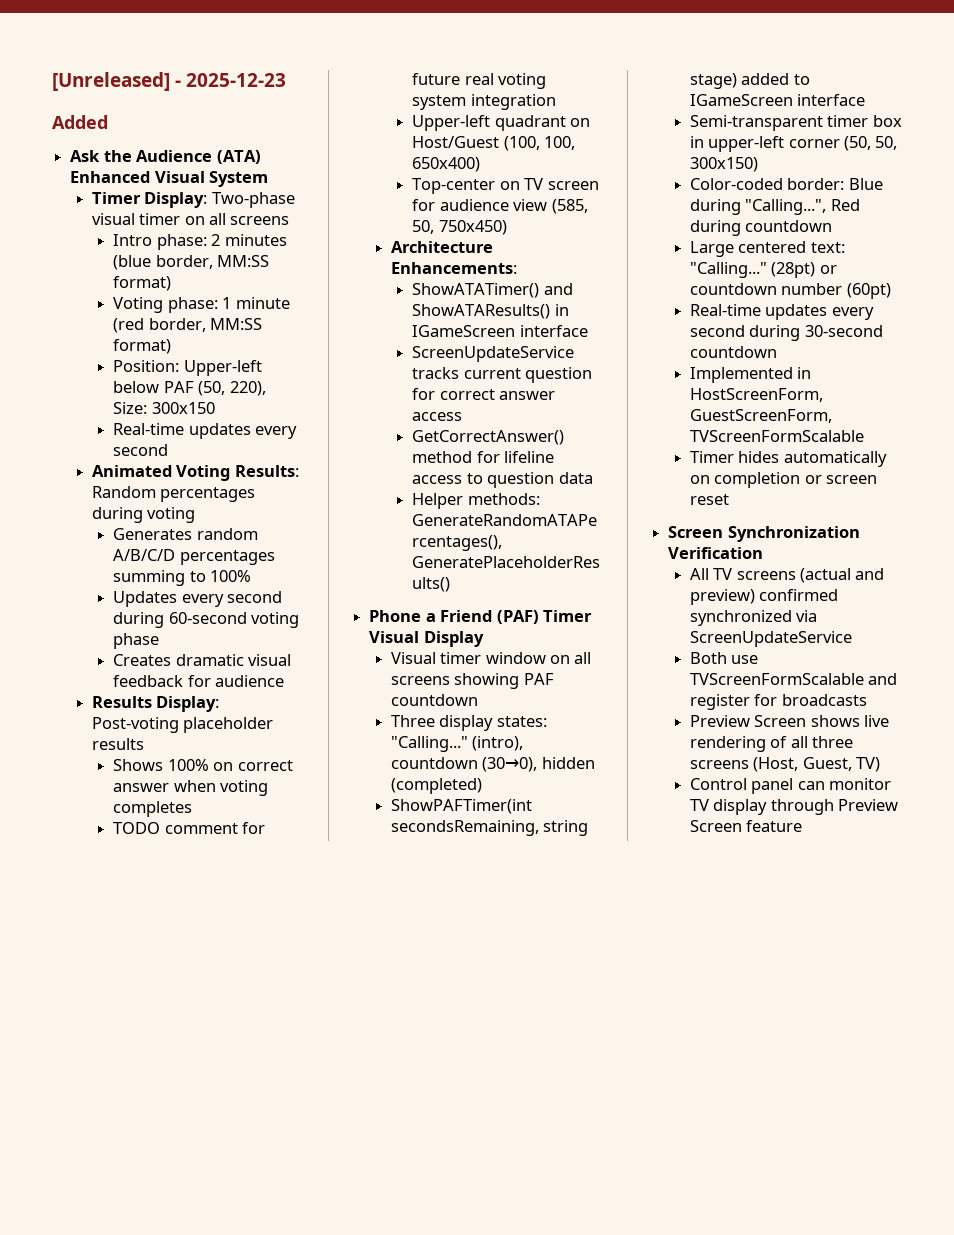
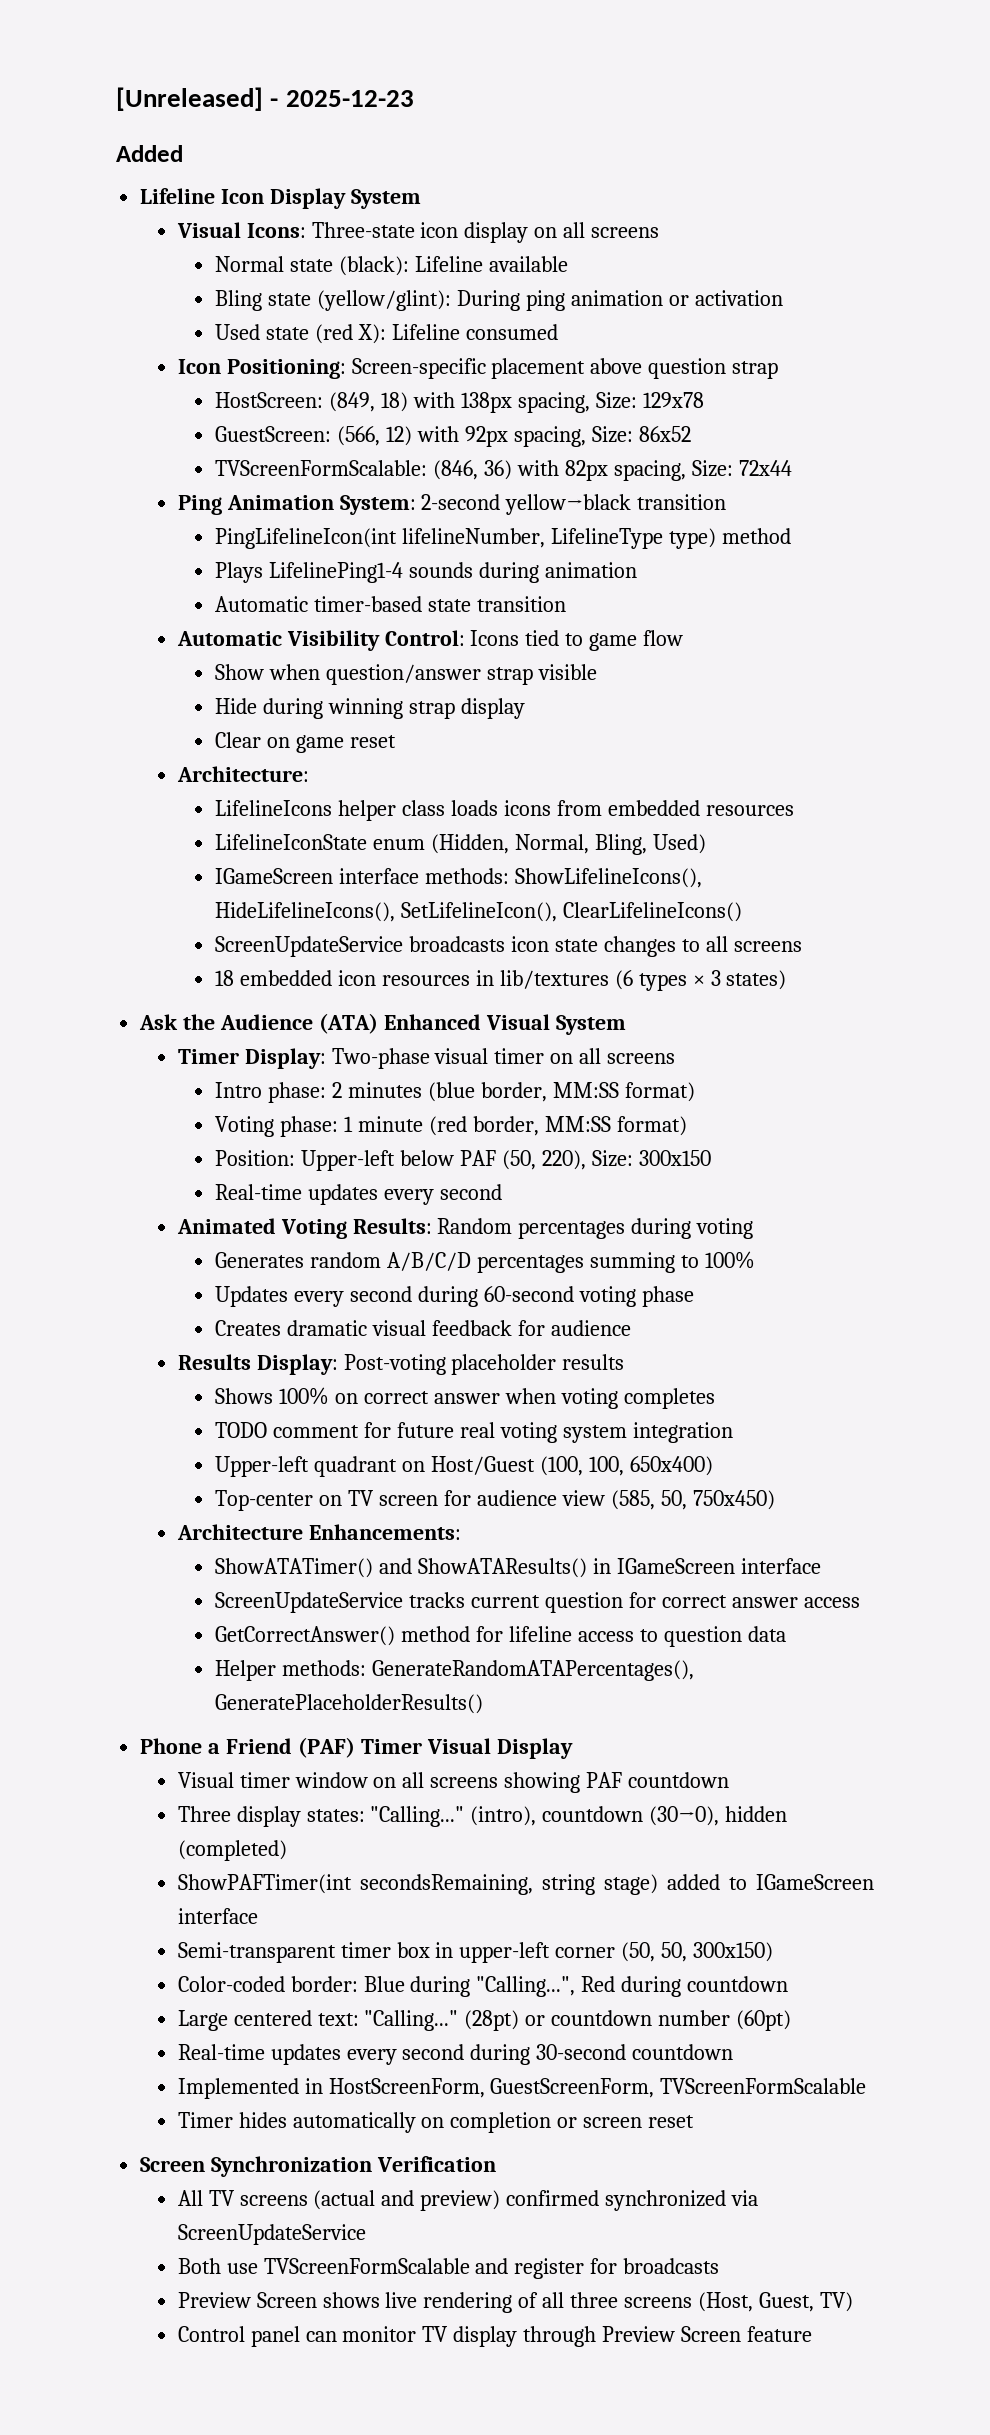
+ Lifeline Icon Display System
+ Visual Icons: Three-state icon display on all screens
+ Normal state (black): Lifeline available
+ Bling state (yellow/glint): During ping animation or activation
+ Used state (red X): Lifeline consumed
+ Icon Positioning: Screen-specific placement above question strap
+ HostScreen: (849, 18) with 138px spacing, Size: 129x78
+ GuestScreen: (566, 12) with 92px spacing, Size: 86x52
+ TVScreenFormScalable: (846, 36) with 82px spacing, Size: 72x44
+ Ping Animation System: 2-second yellow→black transition
+ PingLifelineIcon(int lifelineNumber, LifelineType type) method
+ Plays LifelinePing1-4 sounds during animation
+ Automatic timer-based state transition
+ Automatic Visibility Control: Icons tied to game flow
+ Show when question/answer strap visible
+ Hide during winning strap display
+ Clear on game reset
+ Architecture:
+ LifelineIcons helper class loads icons from embedded resources
+ LifelineIconState enum (Hidden, Normal, Bling, Used)
+ IGameScreen interface methods: ShowLifelineIcons(), HideLifelineIcons(), SetLifelineIcon(), ClearLifelineIcons()
+ ScreenUpdateService broadcasts icon state changes to all screens
+ 18 embedded icon resources in lib/textures (6 types × 3 states)

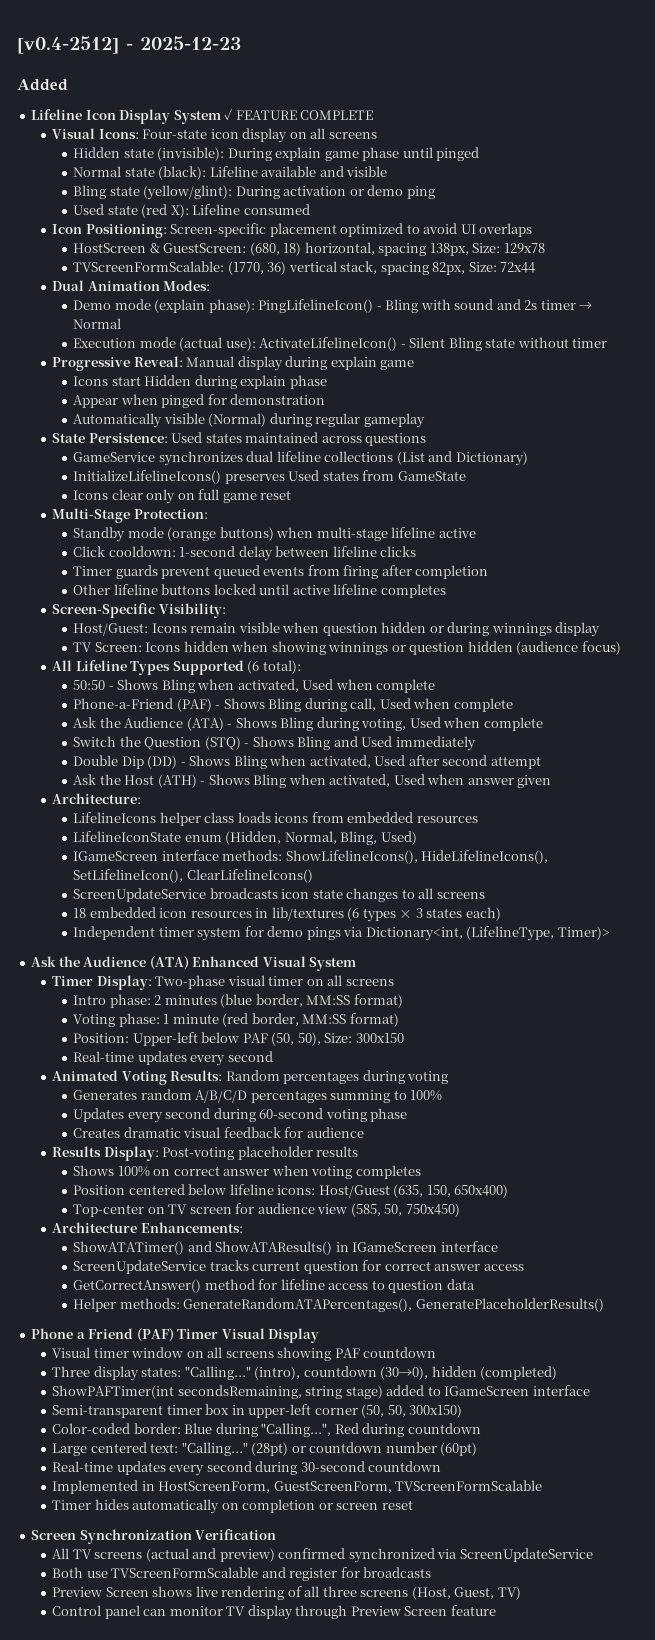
- [Unreleased] - 2025-12-23
+ [v0.4-2512] - 2025-12-23
- Lifeline Icon Display System
+ Lifeline Icon Display System ✓ FEATURE COMPLETE
- Visual Icons: Three-state icon display on all screens
+ Visual Icons: Four-state icon display on all screens
+ Hidden state (invisible): During explain game phase until pinged
- Normal state (black): Lifeline available
+ Normal state (black): Lifeline available and visible
- Bling state (yellow/glint): During ping animation or activation
+ Bling state (yellow/glint): During activation or demo ping
- Icon Positioning: Screen-specific placement above question strap
- HostScreen: (849, 18) with 138px spacing, Size: 129x78
- GuestScreen: (566, 12) with 92px spacing, Size: 86x52
- TVScreenFormScalable: (846, 36) with 82px spacing, Size: 72x44
- Ping Animation System: 2-second yellow→black transition
- PingLifelineIcon(int lifelineNumber, LifelineType type) method
- Plays LifelinePing1-4 sounds during animation
- Automatic timer-based state transition
- Automatic Visibility Control: Icons tied to game flow
- Show when question/answer strap visible
- Hide during winning strap display
- Clear on game reset
+ Icon Positioning: Screen-specific placement optimized to avoid UI overlaps
+ HostScreen & GuestScreen: (680, 18) horizontal, spacing 138px, Size: 129x78
+ TVScreenFormScalable: (1770, 36) vertical stack, spacing 82px, Size: 72x44
+ Dual Animation Modes:
+ Demo mode (explain phase): PingLifelineIcon() - Bling with sound and 2s timer → Normal
+ Execution mode (actual use): ActivateLifelineIcon() - Silent Bling state without timer
+ Progressive Reveal: Manual display during explain game
+ Icons start Hidden during explain phase
+ Appear when pinged for demonstration
+ Automatically visible (Normal) during regular gameplay
+ State Persistence: Used states maintained across questions
+ GameService synchronizes dual lifeline collections (List and Dictionary)
+ InitializeLifelineIcons() preserves Used states from GameState
+ Icons clear only on full game reset
+ Multi-Stage Protection:
+ Standby mode (orange buttons) when multi-stage lifeline active
+ Click cooldown: 1-second delay between lifeline clicks
+ Timer guards prevent queued events from firing after completion
+ Other lifeline buttons locked until active lifeline completes
+ Screen-Specific Visibility:
+ Host/Guest: Icons remain visible when question hidden or during winnings display
+ TV Screen: Icons hidden when showing winnings or question hidden (audience focus)
+ All Lifeline Types Supported (6 total):
+ 50:50 - Shows Bling when activated, Used when complete
+ Phone-a-Friend (PAF) - Shows Bling during call, Used when complete
+ Ask the Audience (ATA) - Shows Bling during voting, Used when complete
+ Switch the Question (STQ) - Shows Bling and Used immediately
+ Double Dip (DD) - Shows Bling when activated, Used after second attempt
+ Ask the Host (ATH) - Shows Bling when activated, Used when answer given
- 18 embedded icon resources in lib/textures (6 types × 3 states)
+ 18 embedded icon resources in lib/textures (6 types × 3 states each)
+ Independent timer system for demo pings via Dictionary<int, (LifelineType, Timer)>
- Position: Upper-left below PAF (50, 220), Size: 300x150
+ Position: Upper-left below PAF (50, 50), Size: 300x150
- TODO comment for future real voting system integration
- Upper-left quadrant on Host/Guest (100, 100, 650x400)
+ Position centered below lifeline icons: Host/Guest (635, 150, 650x400)

